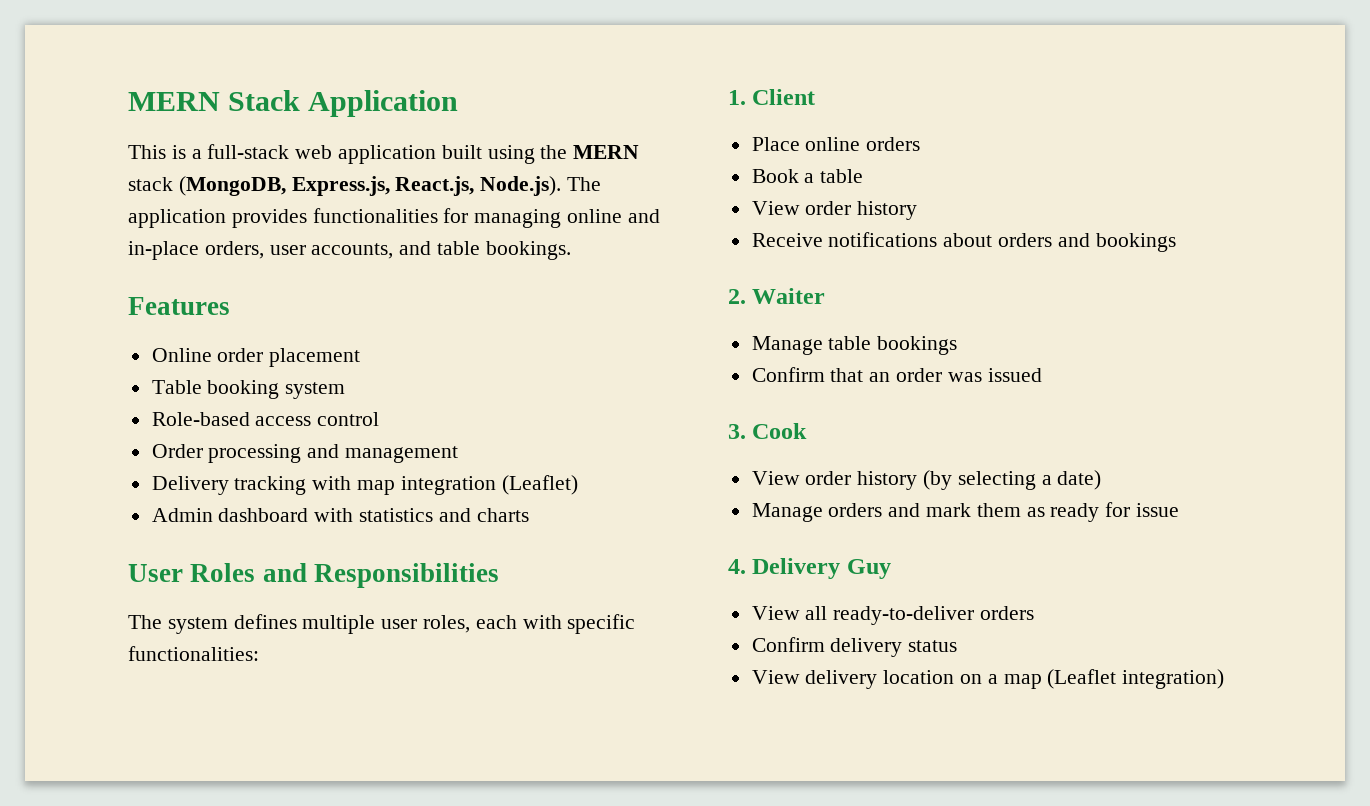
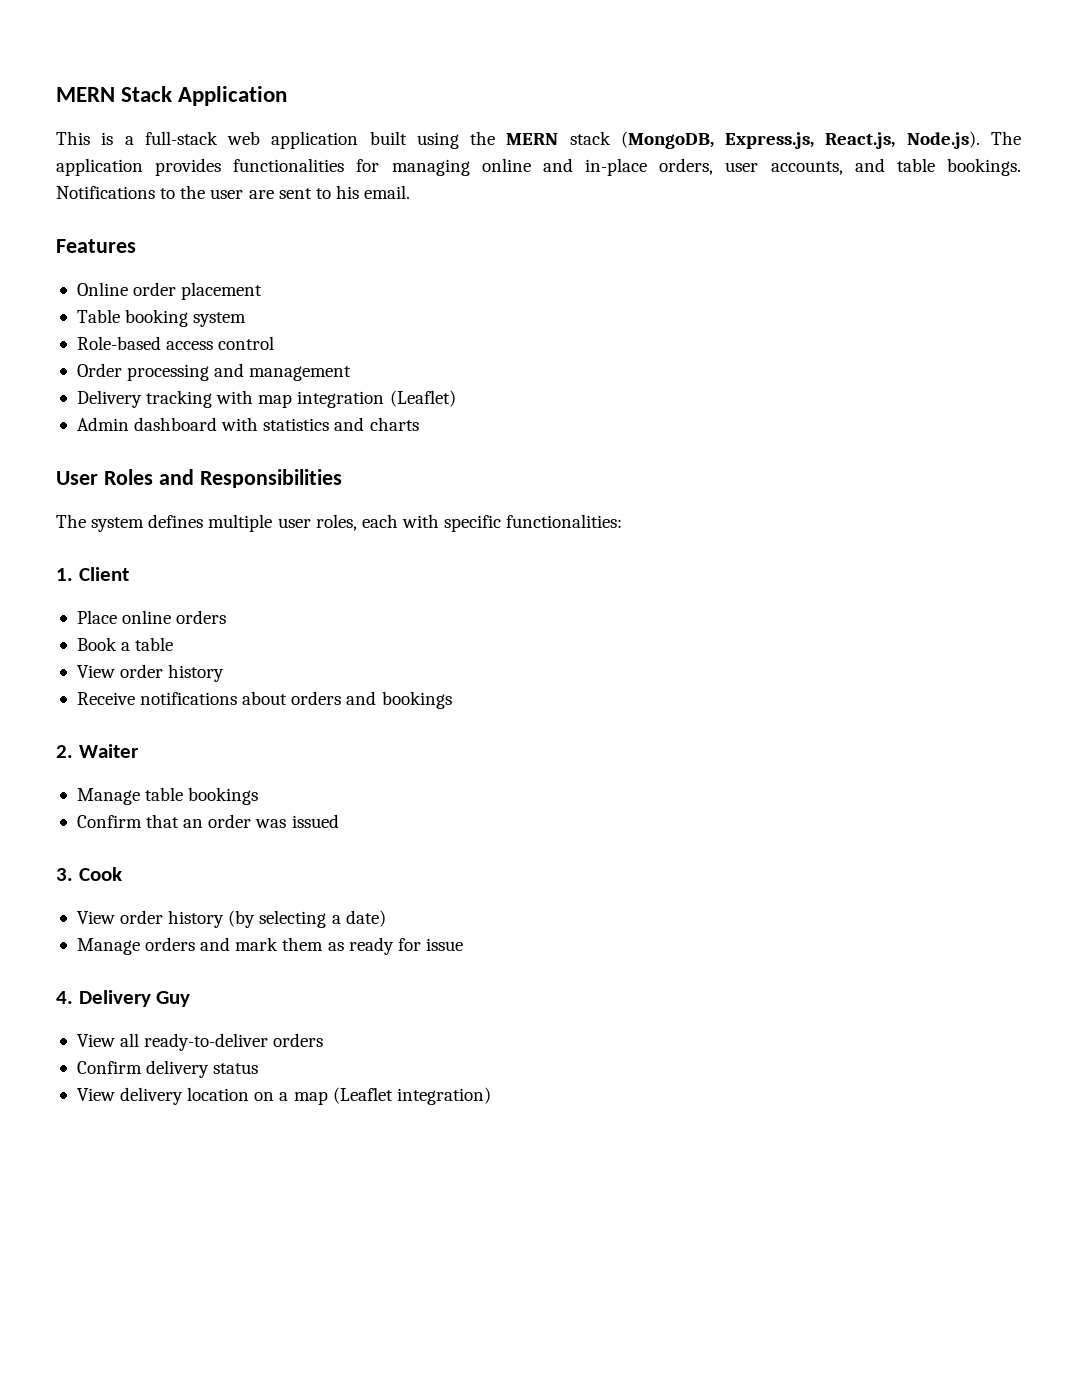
+ Notifications to the user are sent to his email.

